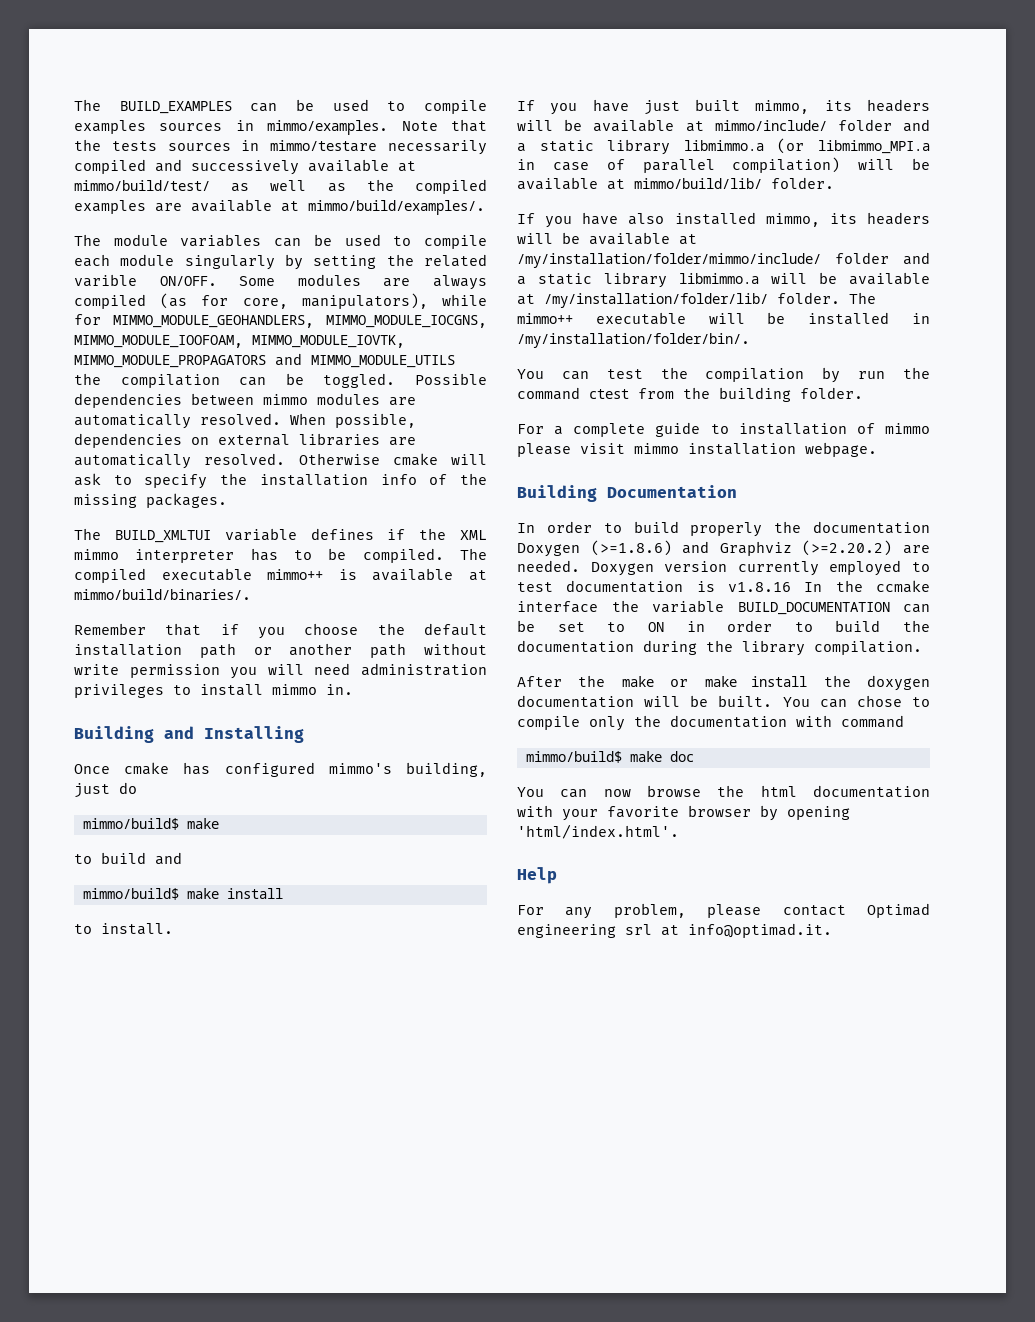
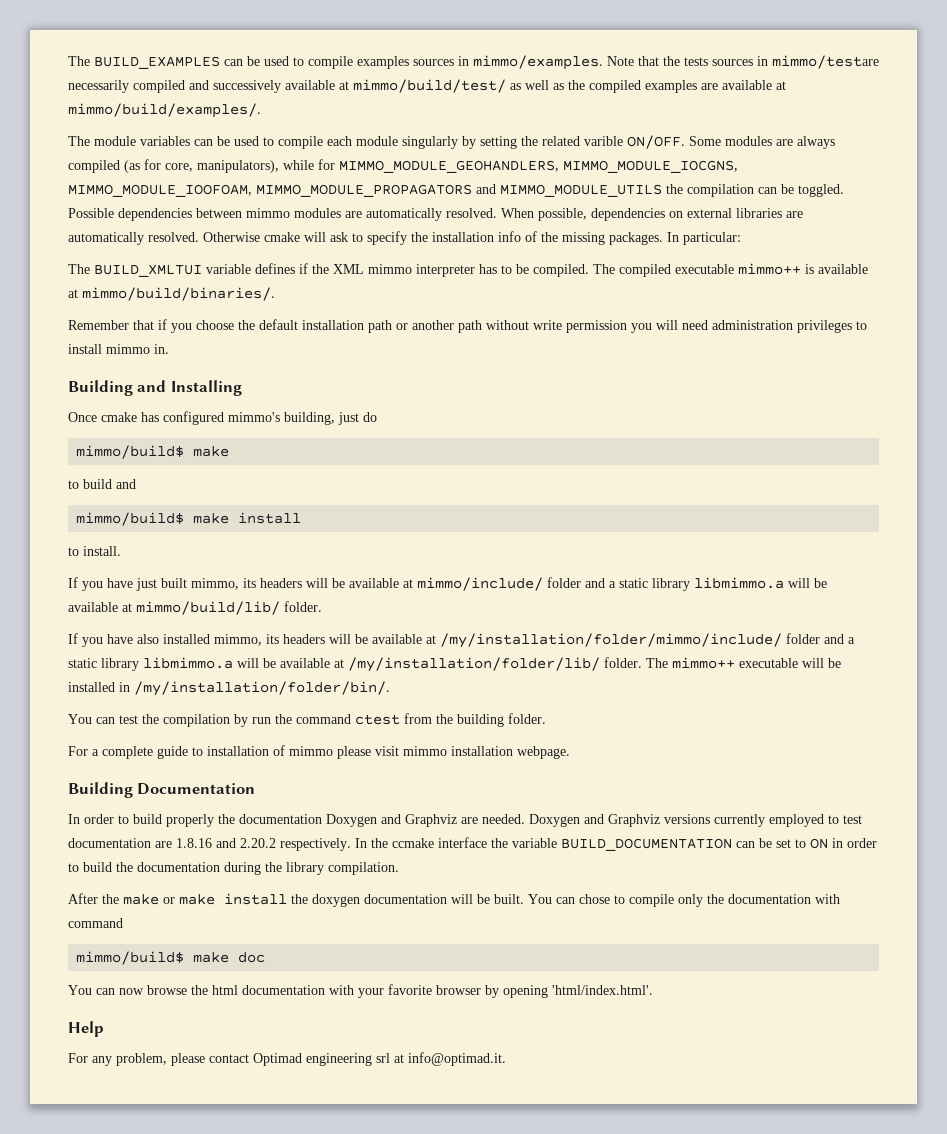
- Some modules are always compiled (as for core, manipulators), while for MIMMO_MODULE_GEOHANDLERS, MIMMO_MODULE_IOCGNS, MIMMO_MODULE_IOOFOAM, MIMMO_MODULE_IOVTK, MIMMO_MODULE_PROPAGATORS and MIMMO_MODULE_UTILS the compilation can be toggled.
+ Some modules are always compiled (as for core, manipulators), while for MIMMO_MODULE_GEOHANDLERS, MIMMO_MODULE_IOCGNS, MIMMO_MODULE_IOOFOAM, MIMMO_MODULE_PROPAGATORS and MIMMO_MODULE_UTILS the compilation can be toggled.
+ In particular:
- If you have just built mimmo, its headers will be available at mimmo/include/ folder and a static library libmimmo.a (or libmimmo_MPI.a in case of parallel compilation) will be available at mimmo/build/lib/ folder.
+ If you have just built mimmo, its headers will be available at mimmo/include/ folder and a static library libmimmo.a will be available at mimmo/build/lib/ folder.
- In order to build properly the documentation Doxygen (>=1.8.6) and Graphviz (>=2.20.2) are needed.
+ In order to build properly the documentation Doxygen and Graphviz are needed.
- Doxygen version currently employed to test documentation is v1.8.16 In the ccmake interface the variable BUILD_DOCUMENTATION can be set to ON in order to build the documentation during the library compilation.
+ Doxygen and Graphviz versions currently employed to test documentation are 1.8.16 and 2.20.2 respectively. In the ccmake interface the variable BUILD_DOCUMENTATION can be set to ON in order to build the documentation during the library compilation.

